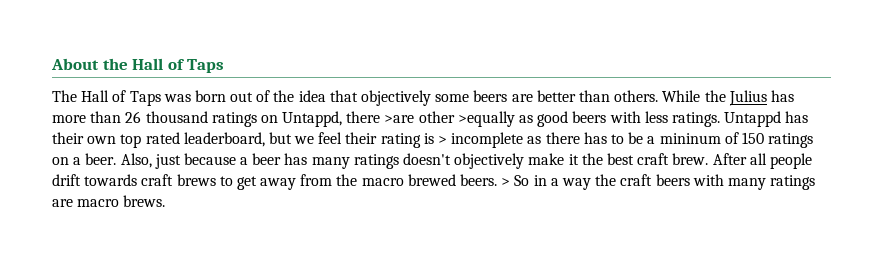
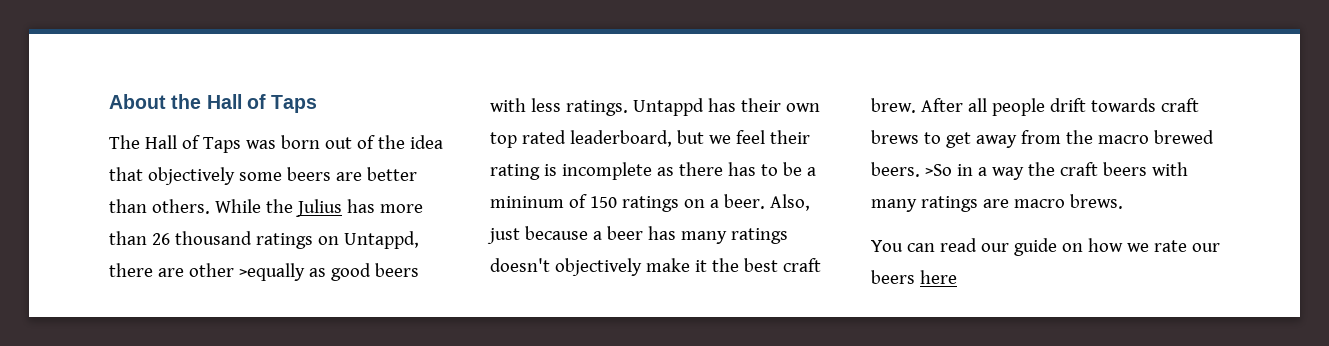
- While the Julius has more than 26 thousand ratings on Untappd, there >are other >equally as good beers with less ratings.
+ While the Julius has more than 26 thousand ratings on Untappd, there are other >equally as good beers with less ratings.
- Untappd has their own top rated leaderboard, but we feel their rating is > incomplete as there has to be a mininum of 150 ratings on a beer.
+ Untappd has their own top rated leaderboard, but we feel their rating is incomplete as there has to be a mininum of 150 ratings on a beer.
- > So in a way the craft beers with many ratings are macro brews.
+ >So in a way the craft beers with many ratings are macro brews.
+ You can read our guide on how we rate our beers here

